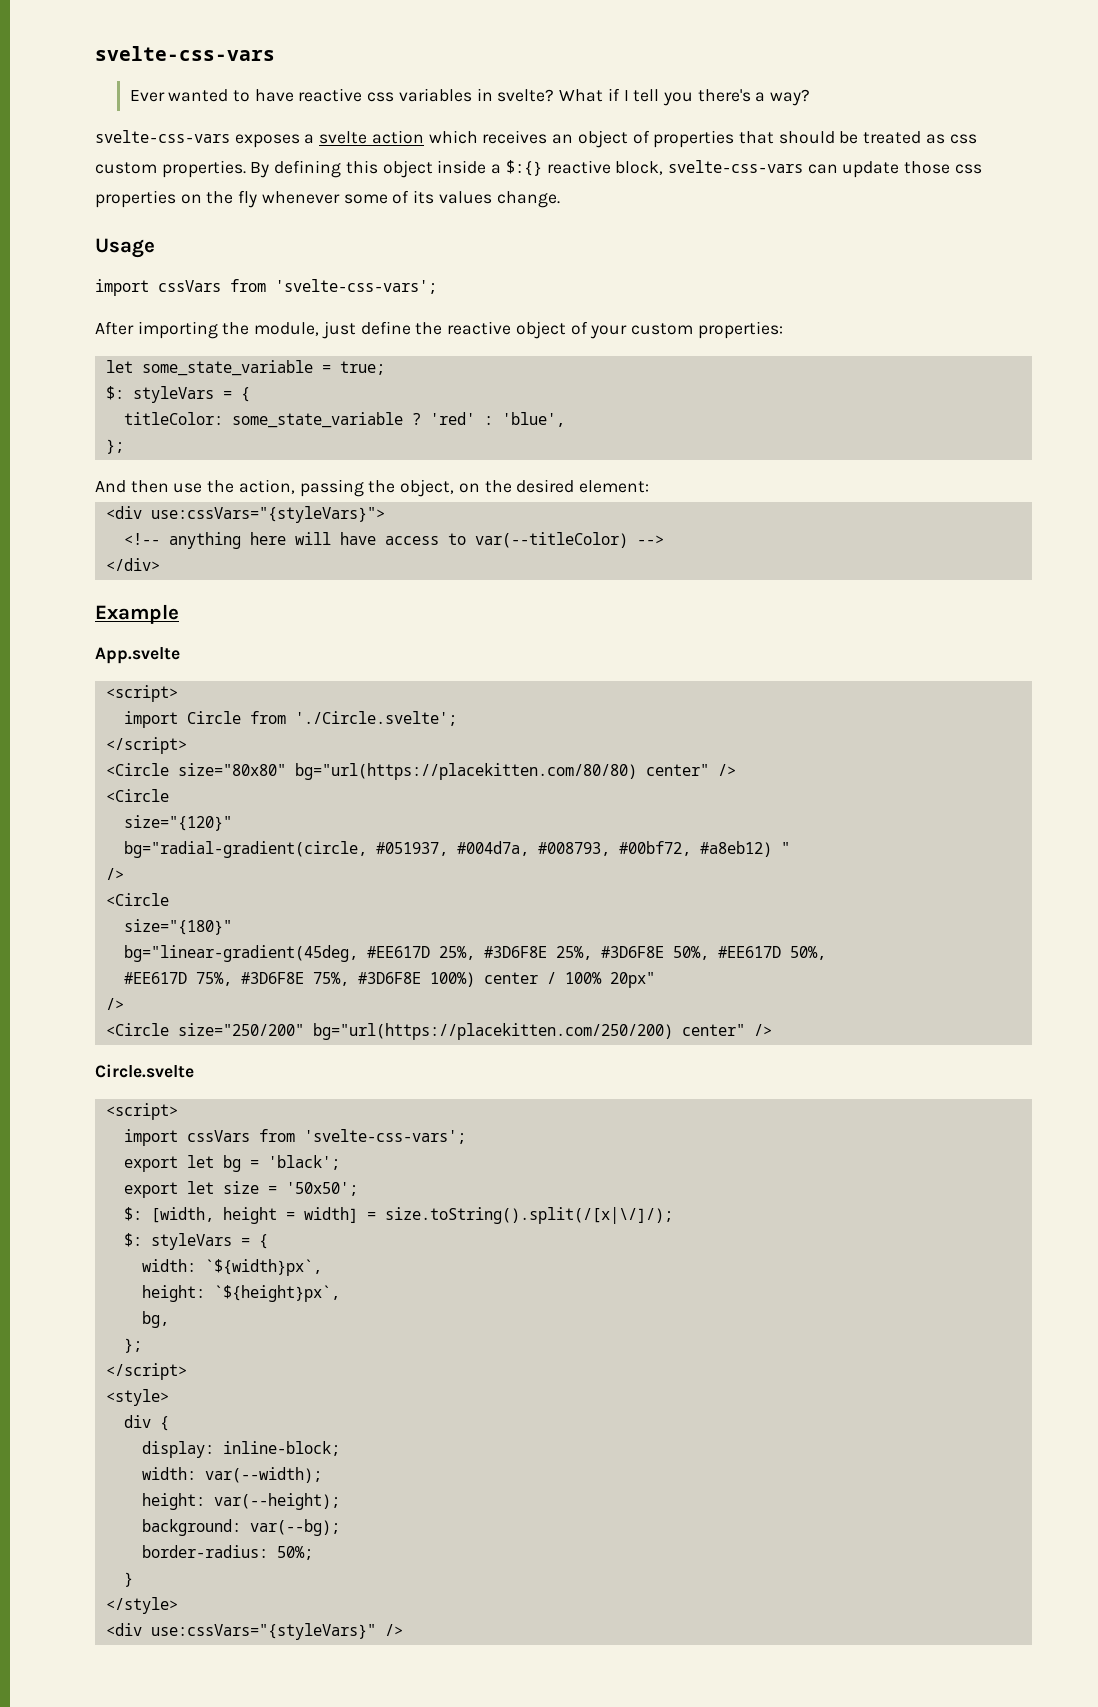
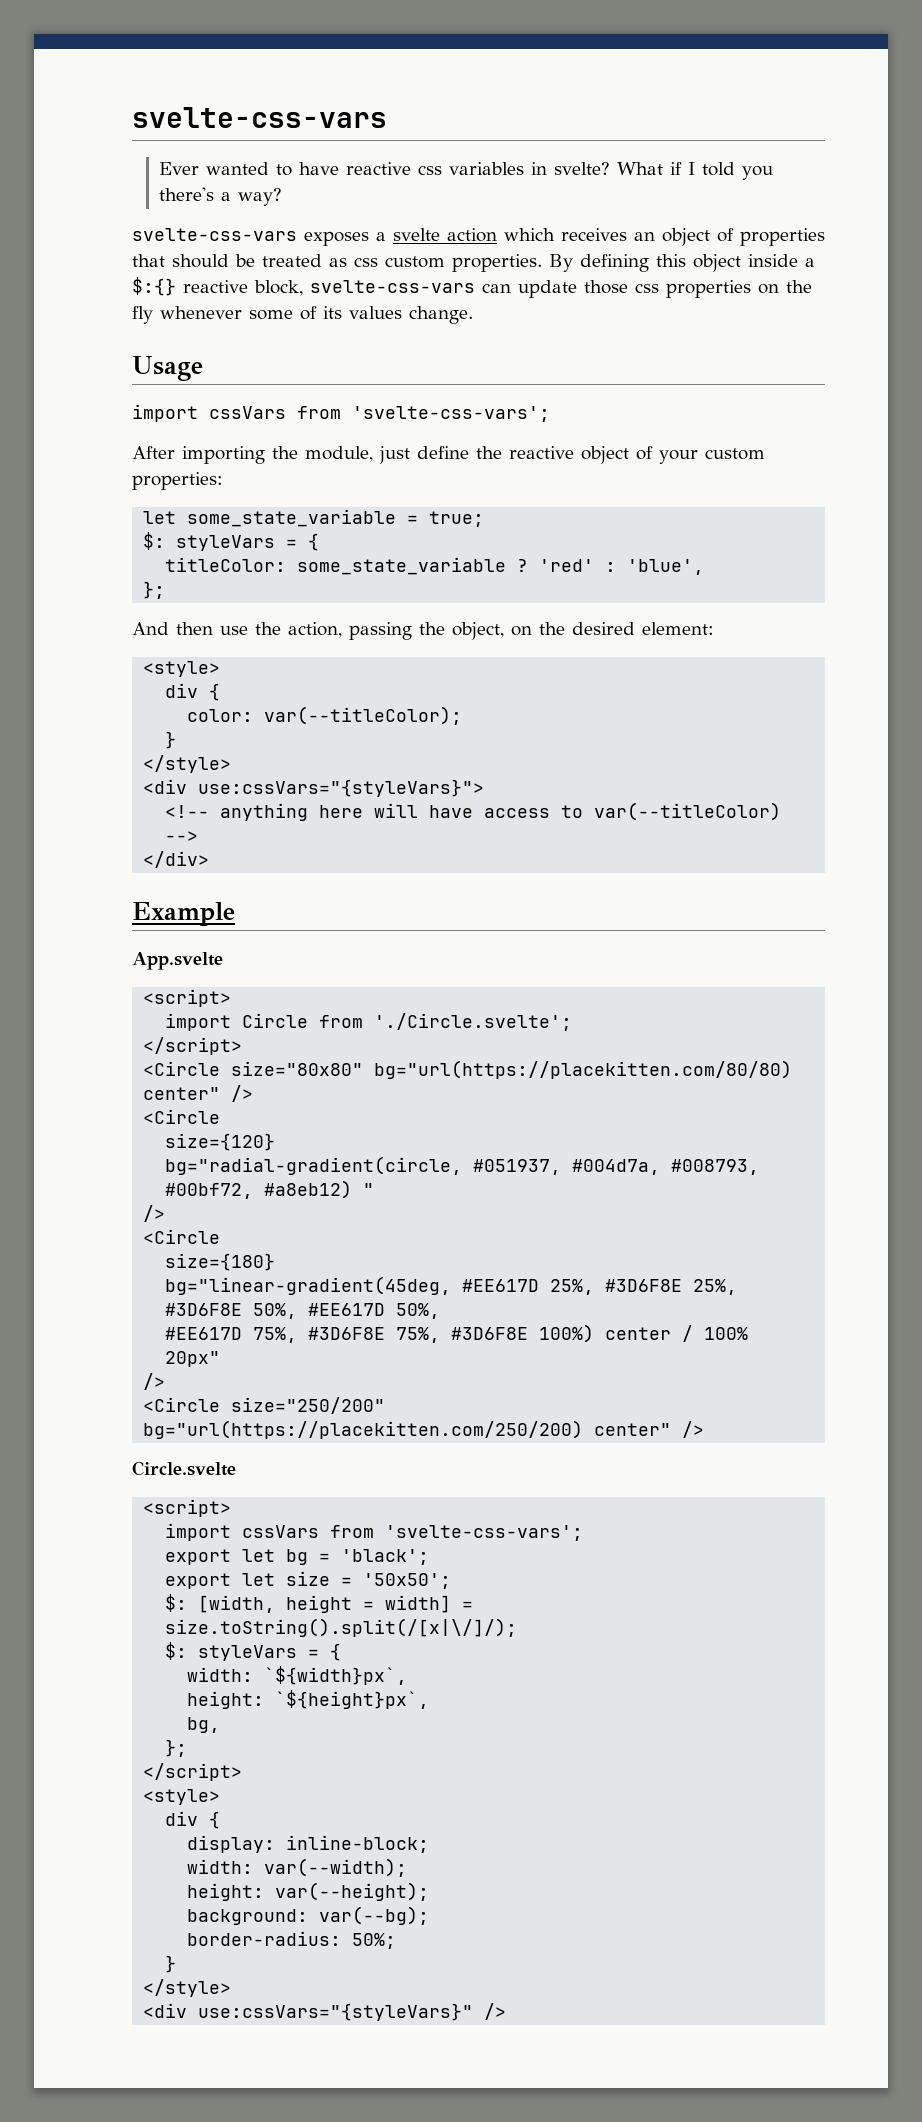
- What if I tell you there's a way?
+ What if I told you there's a way?
  And then use the action, passing the object, on the desired element:
+ <style>
+ div {
+ color: var(--titleColor);
+ }
+ </style>
- size="{120}"
+ size={120}
- size="{180}"
+ size={180}

